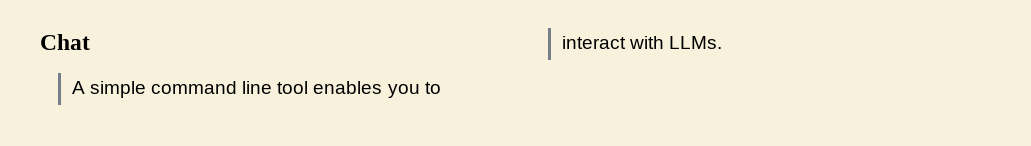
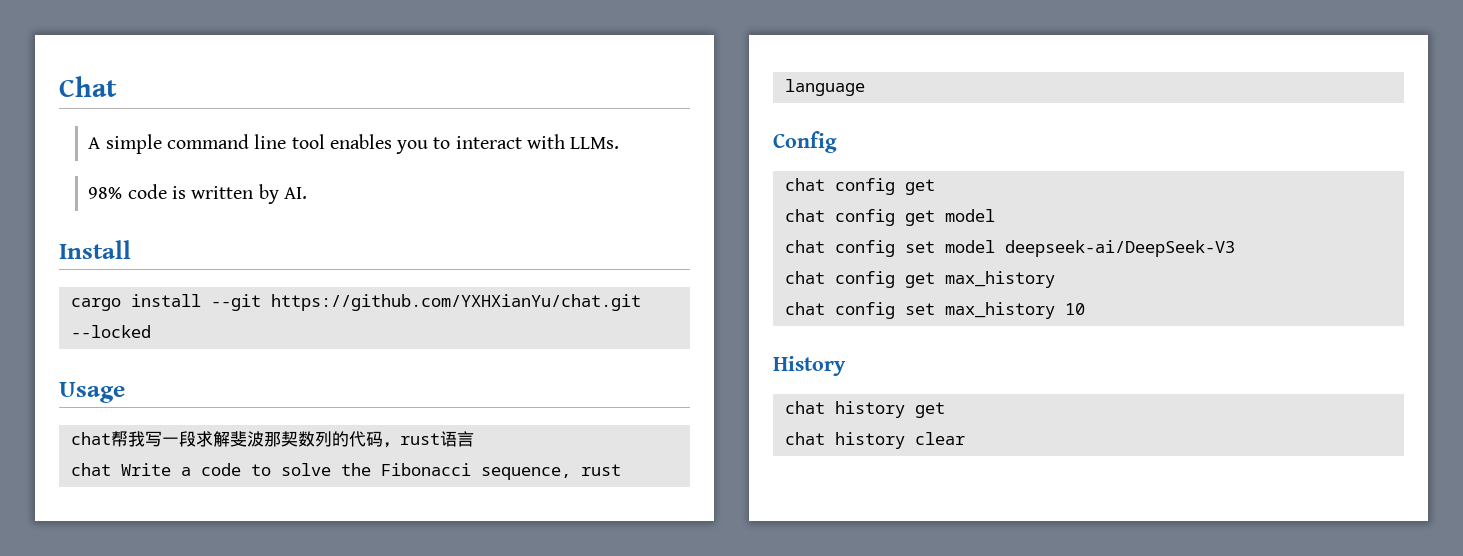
+ 98% code is written by AI.
+ Install
+ cargo install --git https://github.com/YXHXianYu/chat.git --locked
+ Usage
+ chat帮我写一段求解斐波那契数列的代码，rust语言
+ chat Write a code to solve the Fibonacci sequence, rust language
+ Config
+ chat config get
+ chat config get model
+ chat config set model deepseek-ai/DeepSeek-V3
+ chat config get max_history
+ chat config set max_history 10
+ History
+ chat history get
+ chat history clear

